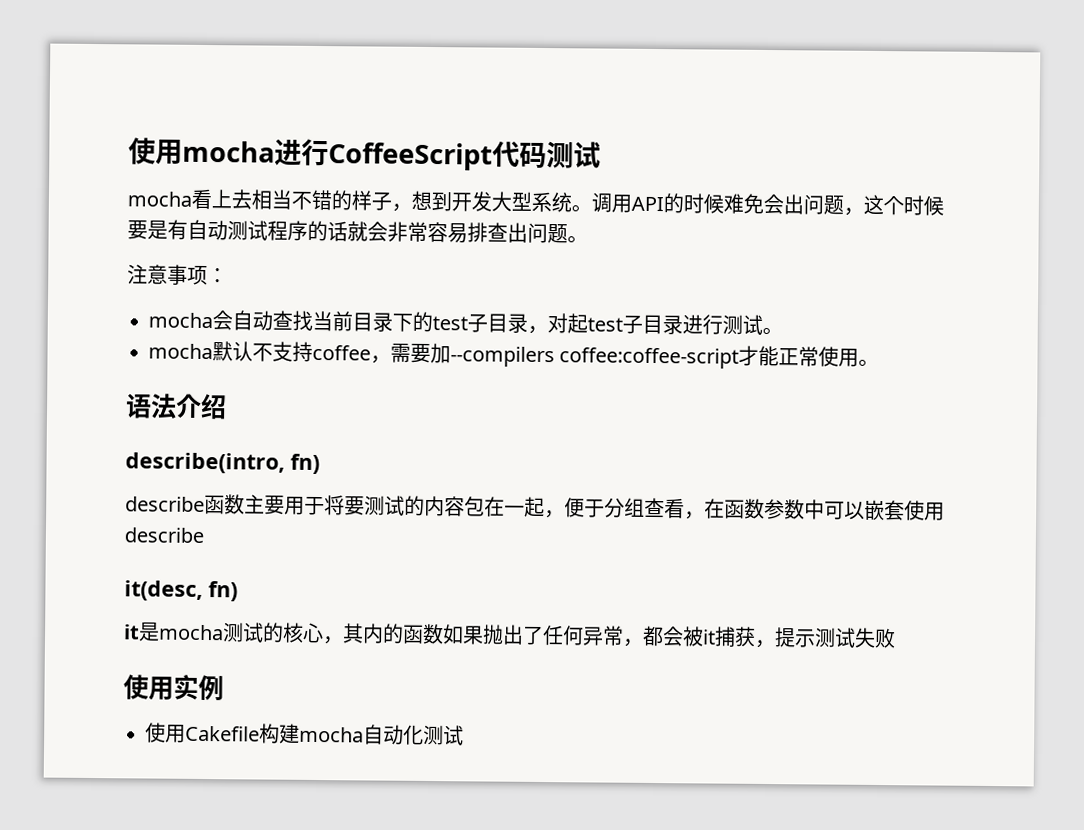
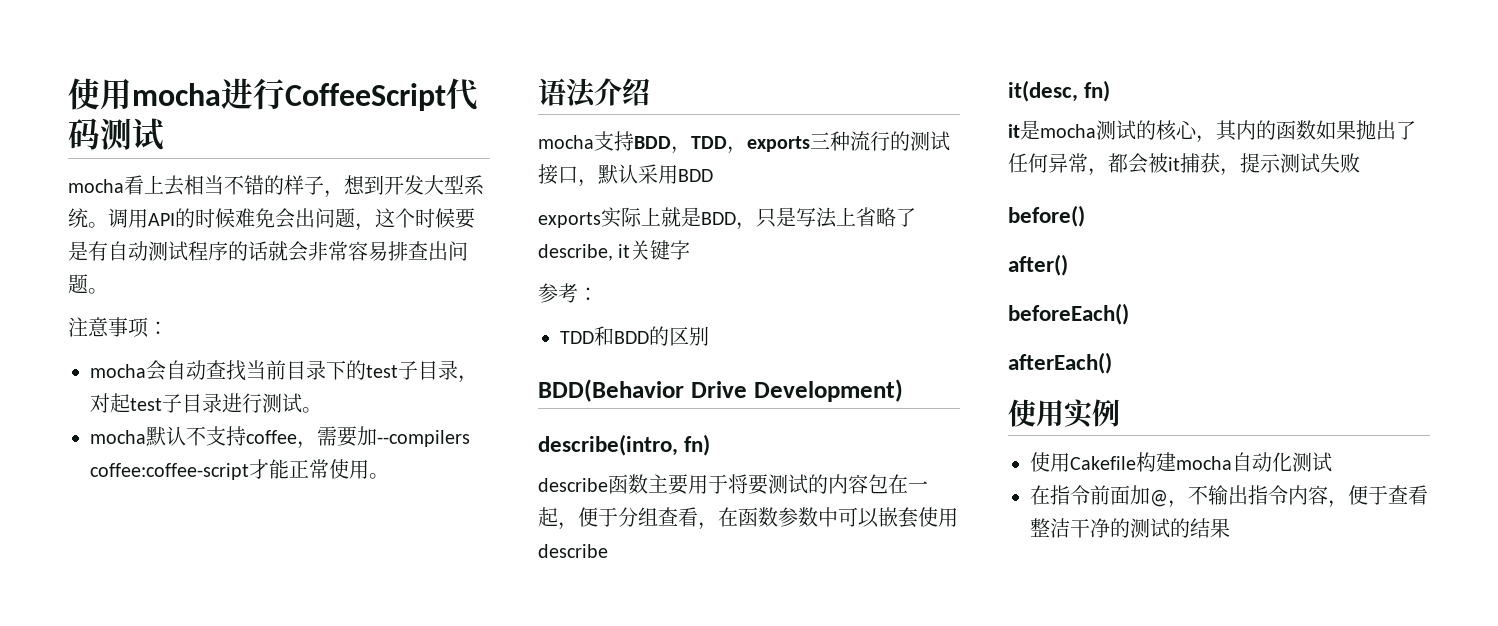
+ mocha支持BDD，TDD，exports三种流行的测试接口，默认采用BDD
+ exports实际上就是BDD，只是写法上省略了describe, it关键字
+ 参考：
+ TDD和BDD的区别
+ BDD(Behavior Drive Development)
+ before()
+ after()
+ beforeEach()
+ afterEach()
+ 在指令前面加@，不输出指令内容，便于查看整洁干净的测试的结果

